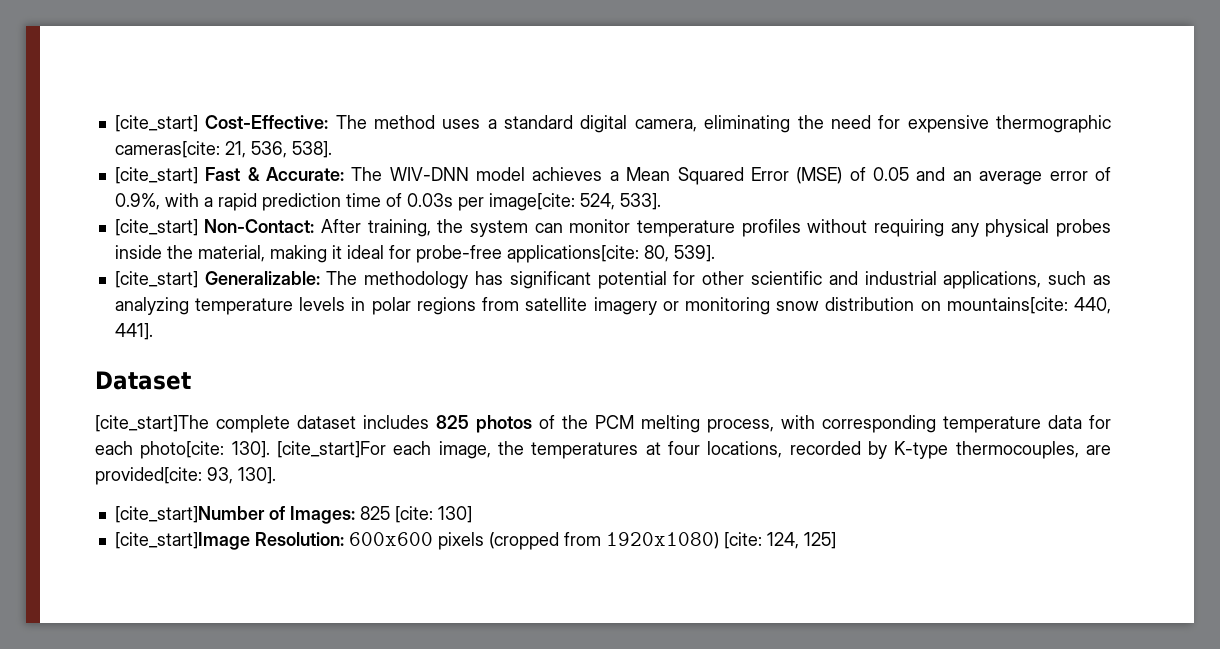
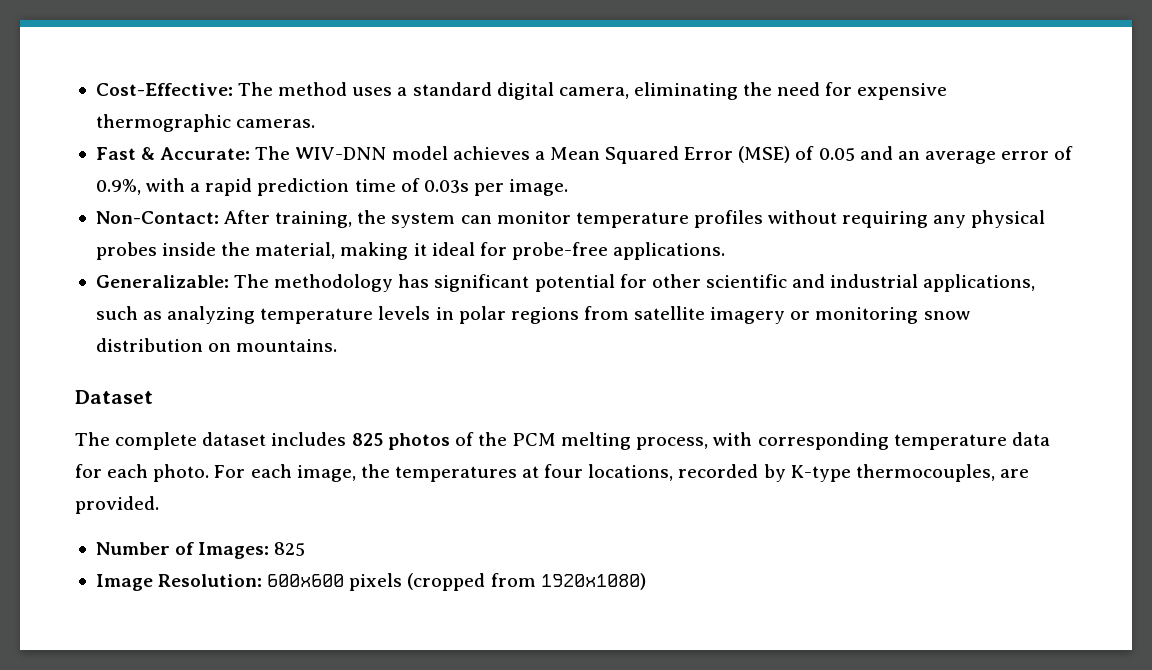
- [cite_start] Cost-Effective:
+ Cost-Effective:
- The method uses a standard digital camera, eliminating the need for expensive thermographic cameras[cite: 21, 536, 538].
- [cite_start] Fast & Accurate:
+ The method uses a standard digital camera, eliminating the need for expensive thermographic cameras.
+ Fast & Accurate:
- The WIV-DNN model achieves a Mean Squared Error (MSE) of 0.05 and an average error of 0.9%, with a rapid prediction time of 0.03s per image[cite: 524, 533].
- [cite_start] Non-Contact:
+ The WIV-DNN model achieves a Mean Squared Error (MSE) of 0.05 and an average error of 0.9%, with a rapid prediction time of 0.03s per image.
+ Non-Contact:
- After training, the system can monitor temperature profiles without requiring any physical probes inside the material, making it ideal for probe-free applications[cite: 80, 539].
- [cite_start] Generalizable:
+ After training, the system can monitor temperature profiles without requiring any physical probes inside the material, making it ideal for probe-free applications.
+ Generalizable:
- The methodology has significant potential for other scientific and industrial applications, such as analyzing temperature levels in polar regions from satellite imagery or monitoring snow distribution on mountains[cite: 440, 441].
+ The methodology has significant potential for other scientific and industrial applications, such as analyzing temperature levels in polar regions from satellite imagery or monitoring snow distribution on mountains.
- [cite_start]The complete dataset includes 825 photos of the PCM melting process, with corresponding temperature data for each photo[cite: 130]. [cite_start]For each image, the temperatures at four locations, recorded by K-type thermocouples, are provided[cite: 93, 130].
- [cite_start]Number of Images: 825 [cite: 130]
- [cite_start]Image Resolution: 600x600 pixels (cropped from 1920x1080) [cite: 124, 125]
+ The complete dataset includes 825 photos of the PCM melting process, with corresponding temperature data for each photo. For each image, the temperatures at four locations, recorded by K-type thermocouples, are provided.
+ Number of Images: 825
+ Image Resolution: 600x600 pixels (cropped from 1920x1080)

